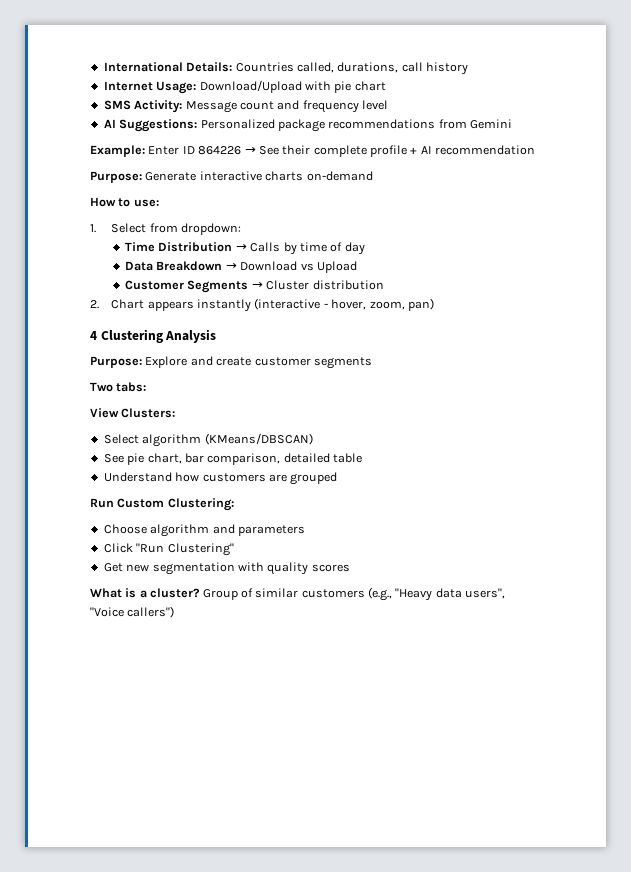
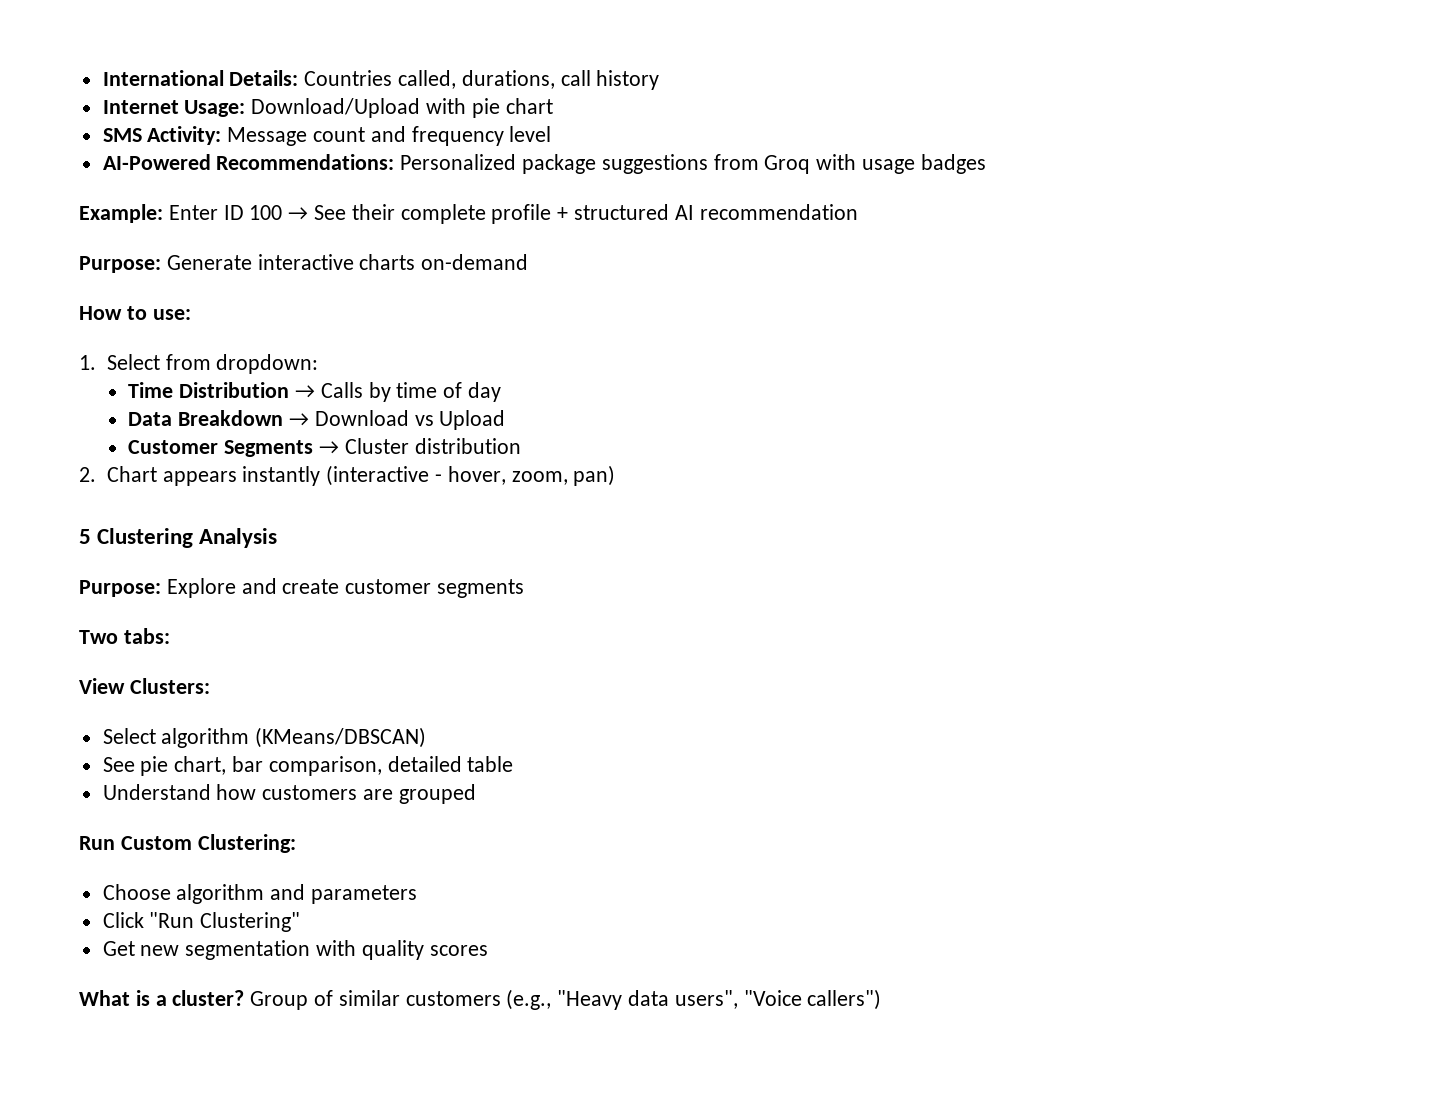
- AI Suggestions: Personalized package recommendations from Gemini
+ AI-Powered Recommendations: Personalized package suggestions from Groq with usage badges
- Example: Enter ID 864226 → See their complete profile + AI recommendation
+ Example: Enter ID 100 → See their complete profile + structured AI recommendation
- 4 Clustering Analysis
+ 5 Clustering Analysis

